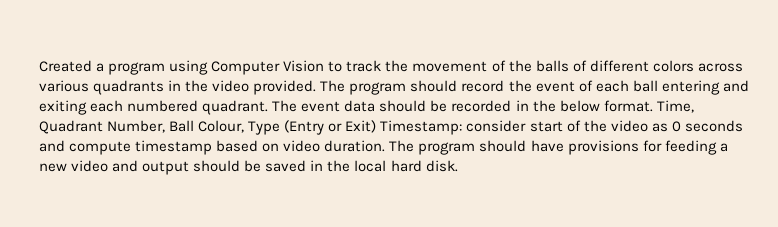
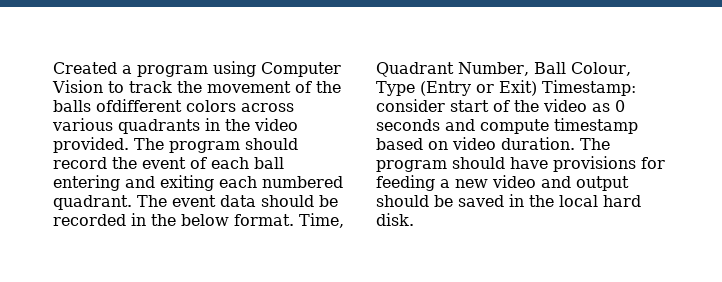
- Created a program using Computer Vision to track the movement of the balls of different colors across various quadrants in the video provided.
+ Created a program using Computer Vision to track the movement of the balls ofdifferent colors across various quadrants in the video provided.

